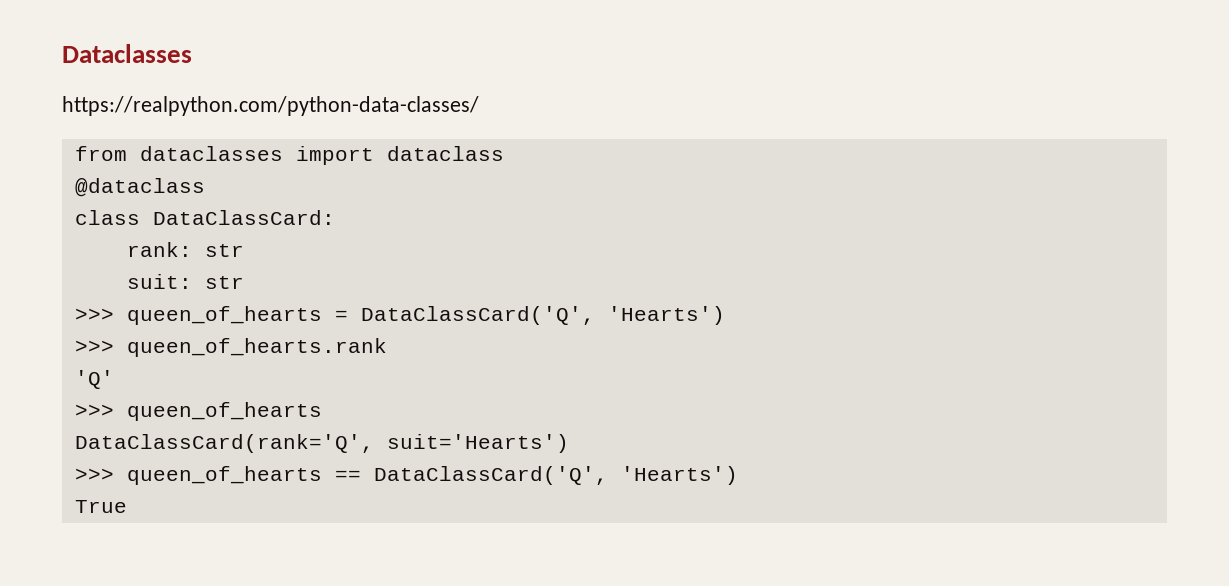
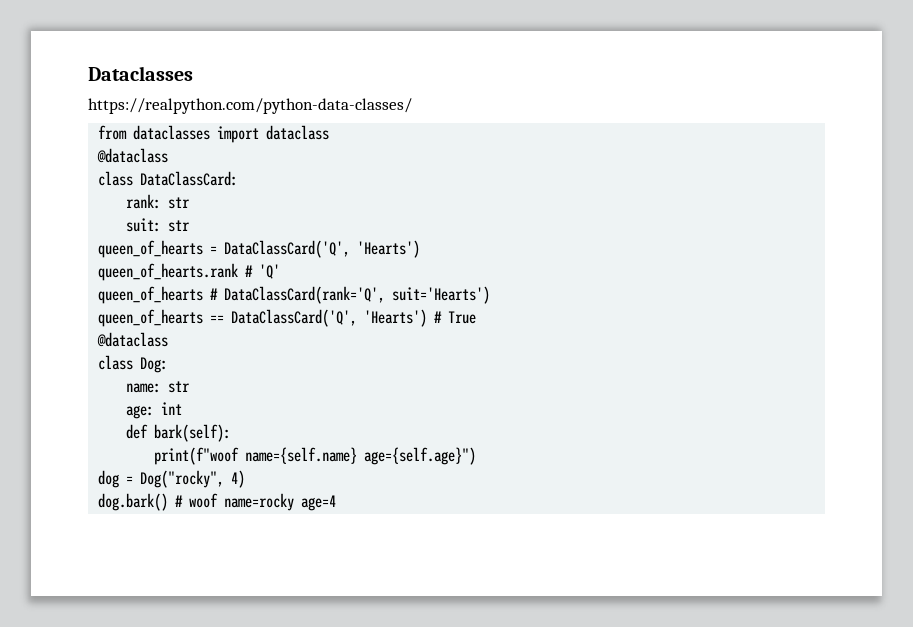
- >>> queen_of_hearts = DataClassCard('Q', 'Hearts')
+ queen_of_hearts = DataClassCard('Q', 'Hearts')
- >>> queen_of_hearts.rank
- 'Q'
- >>> queen_of_hearts
- DataClassCard(rank='Q', suit='Hearts')
+ queen_of_hearts.rank # 'Q'
+ queen_of_hearts # DataClassCard(rank='Q', suit='Hearts')
- >>> queen_of_hearts == DataClassCard('Q', 'Hearts')
- True
+ queen_of_hearts == DataClassCard('Q', 'Hearts') # True
+ @dataclass
+ class Dog:
+ name: str
+ age: int
+ def bark(self):
+ print(f"woof name={self.name} age={self.age}")
+ dog = Dog("rocky", 4)
+ dog.bark() # woof name=rocky age=4

